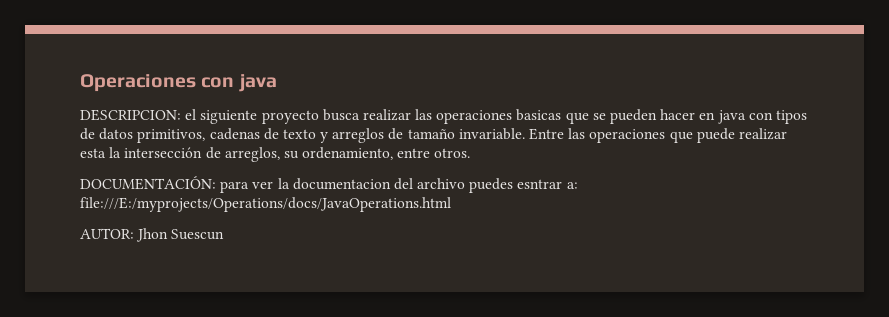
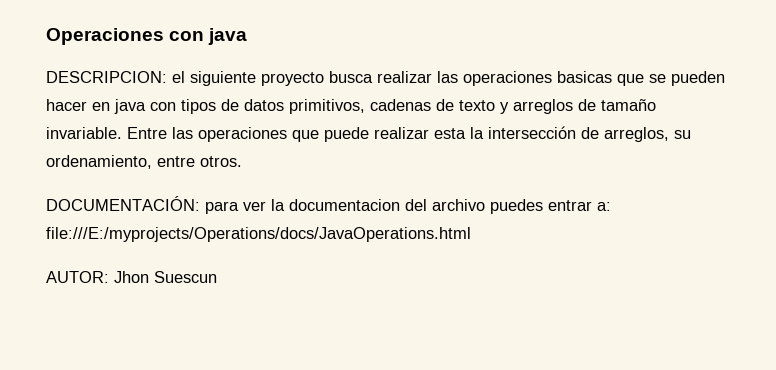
- DOCUMENTACIÓN: para ver la documentacion del archivo puedes esntrar a: file:///E:/myprojects/Operations/docs/JavaOperations.html
+ DOCUMENTACIÓN: para ver la documentacion del archivo puedes entrar a: file:///E:/myprojects/Operations/docs/JavaOperations.html

